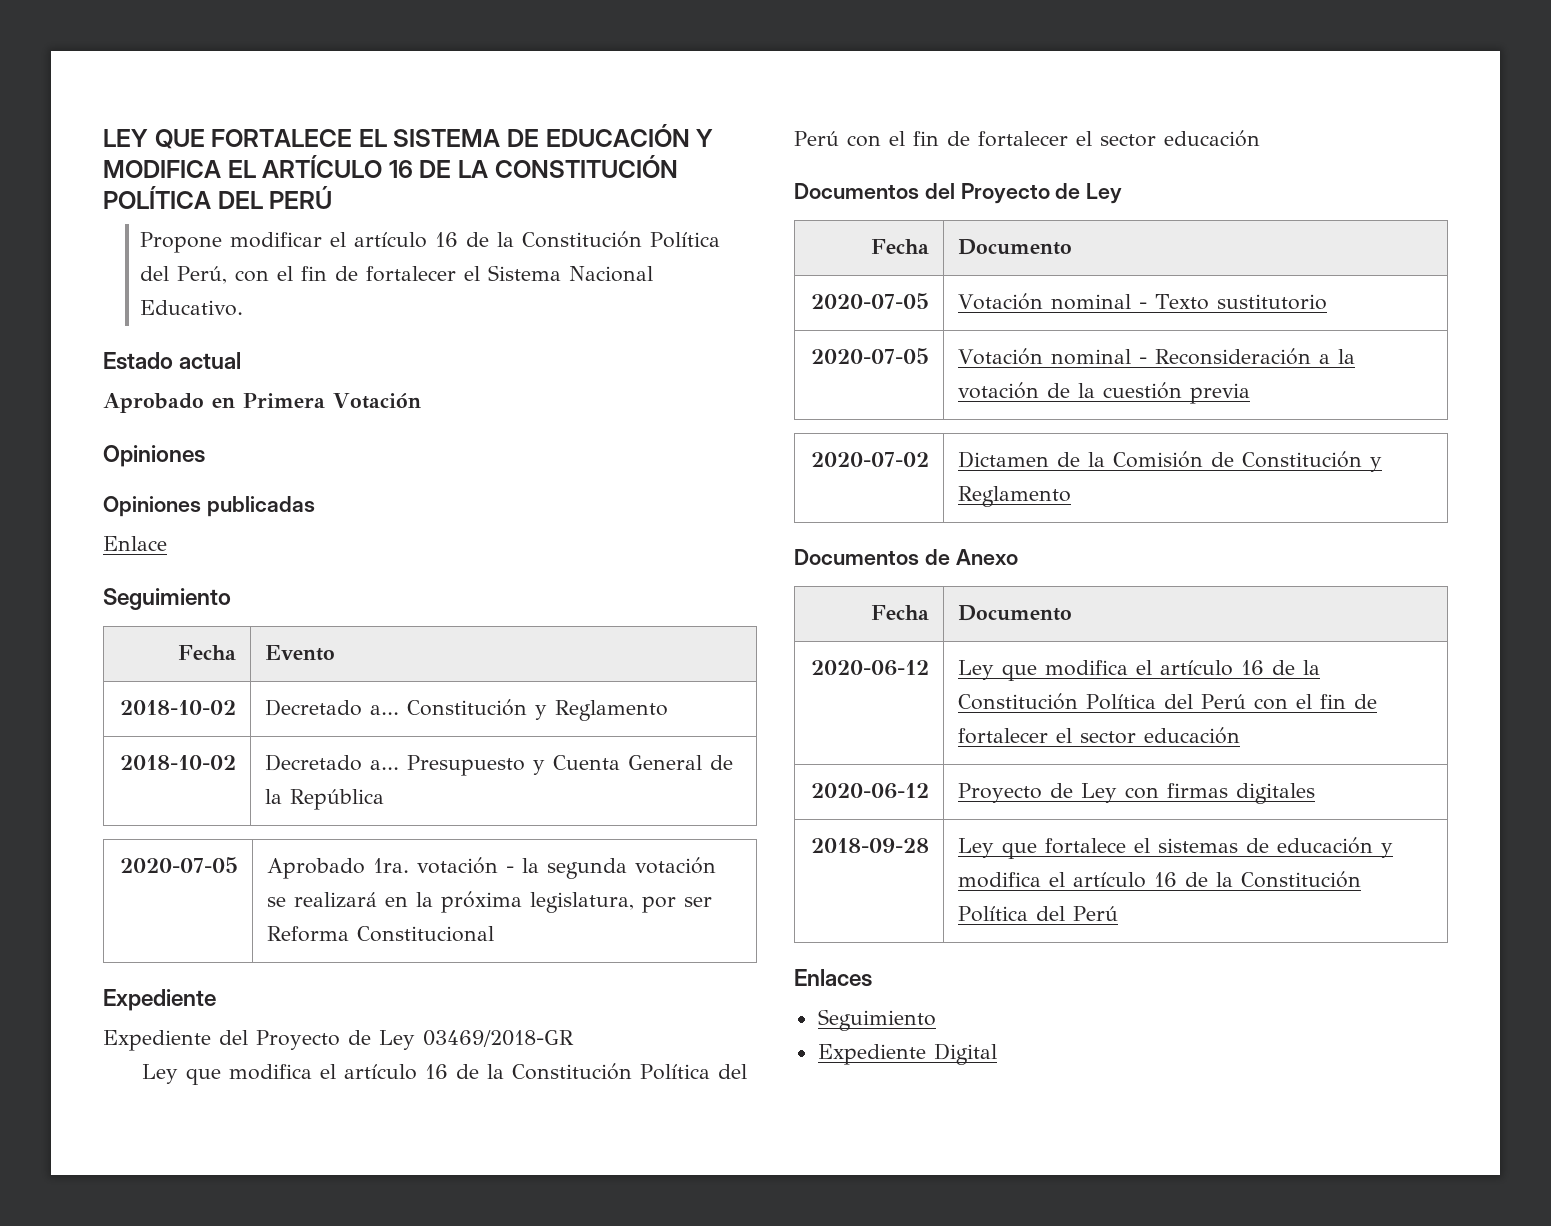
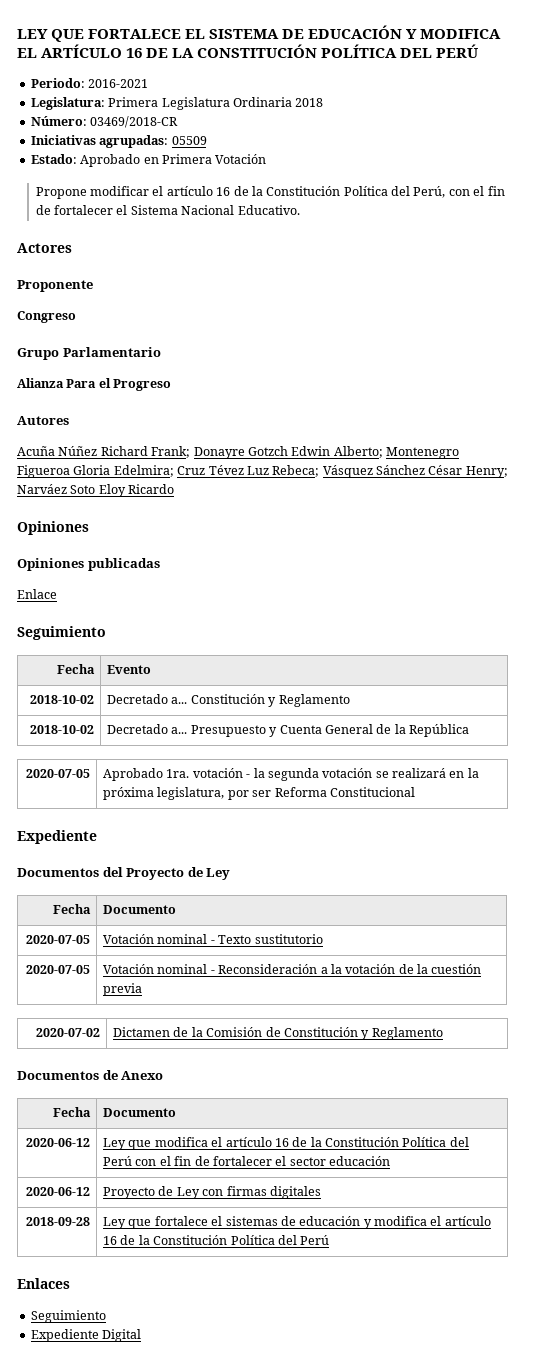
+ Periodo: 2016-2021
+ Legislatura: Primera Legislatura Ordinaria 2018
+ Número: 03469/2018-CR
+ Iniciativas agrupadas: 05509
+ Estado: Aprobado en Primera Votación
- Estado actual
- Aprobado en Primera Votación
+ Actores
+ Proponente
+ Congreso
+ Grupo Parlamentario
+ Alianza Para el Progreso
+ Autores
+ Acuña Núñez Richard Frank; Donayre Gotzch Edwin Alberto; Montenegro Figueroa Gloria Edelmira; Cruz Tévez Luz Rebeca; Vásquez Sánchez César Henry; Narváez Soto Eloy Ricardo
- Expediente del Proyecto de Ley 03469/2018-GR
- Ley que modifica el artículo 16 de la Constitución Política del Perú con el fin de fortalecer el sector educación

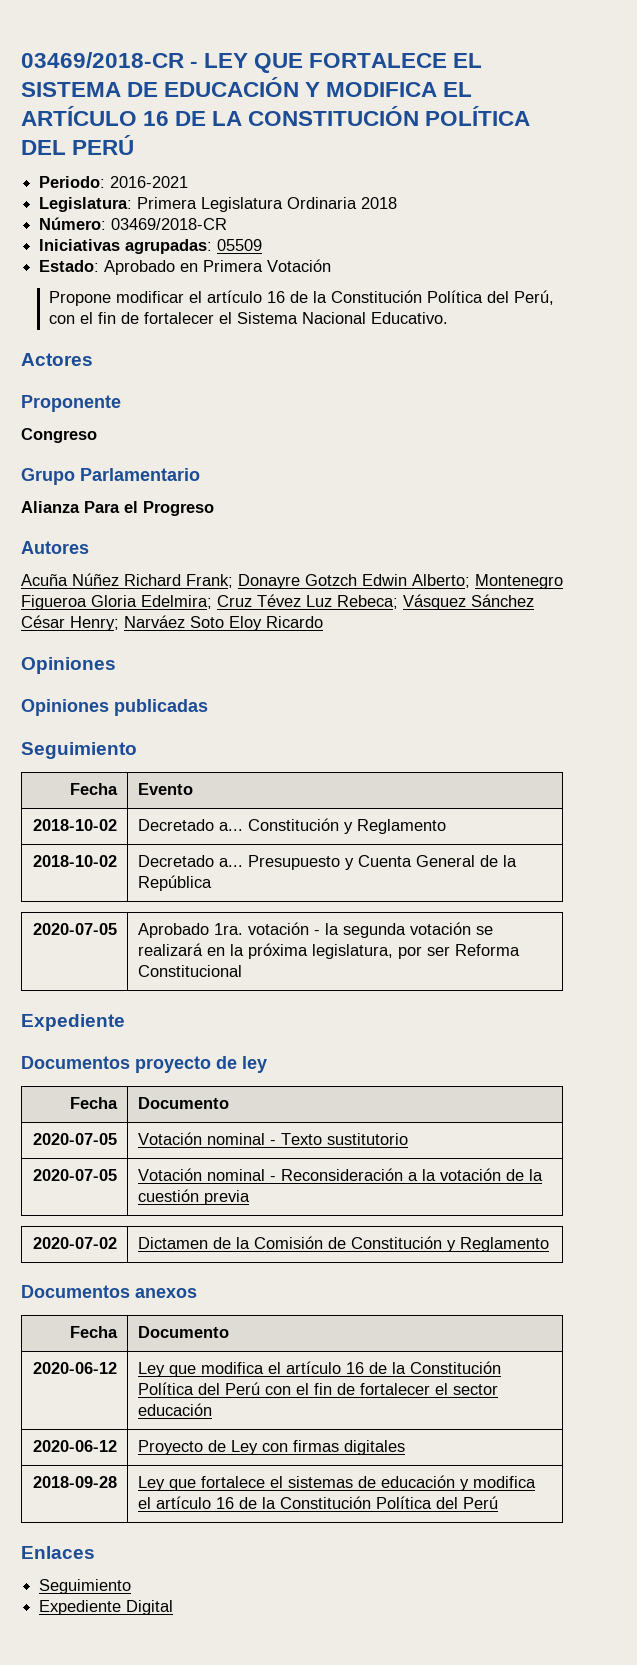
- LEY QUE FORTALECE EL SISTEMA DE EDUCACIÓN Y MODIFICA EL ARTÍCULO 16 DE LA CONSTITUCIÓN POLÍTICA DEL PERÚ
+ 03469/2018-CR - LEY QUE FORTALECE EL SISTEMA DE EDUCACIÓN Y MODIFICA EL ARTÍCULO 16 DE LA CONSTITUCIÓN POLÍTICA DEL PERÚ
- Enlace
- Documentos del Proyecto de Ley
+ Documentos proyecto de ley
- Documentos de Anexo
+ Documentos anexos

